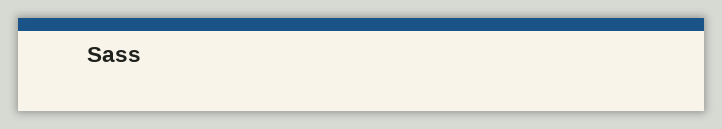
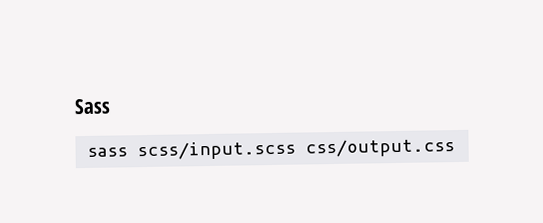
+ sass scss/input.scss css/output.css

